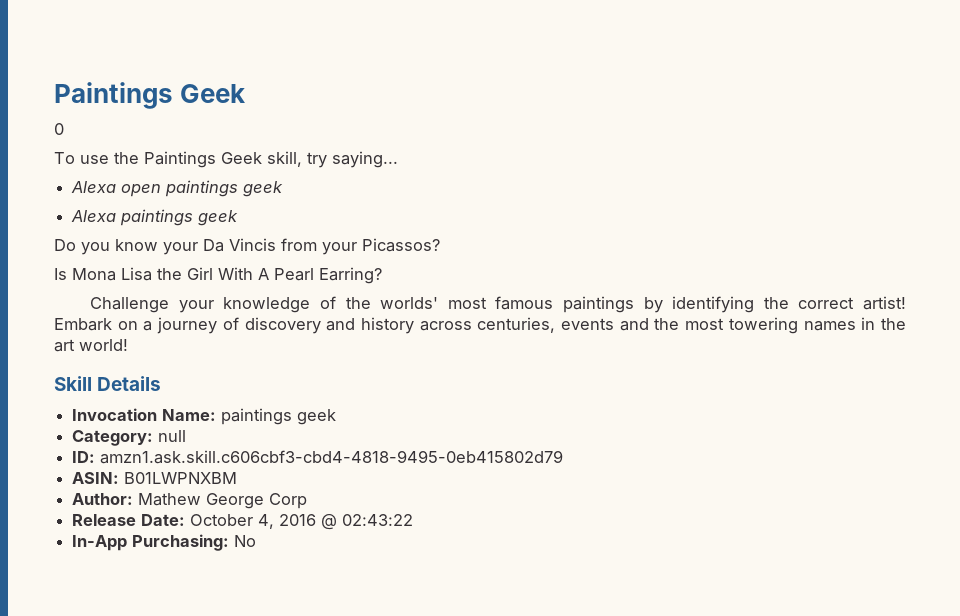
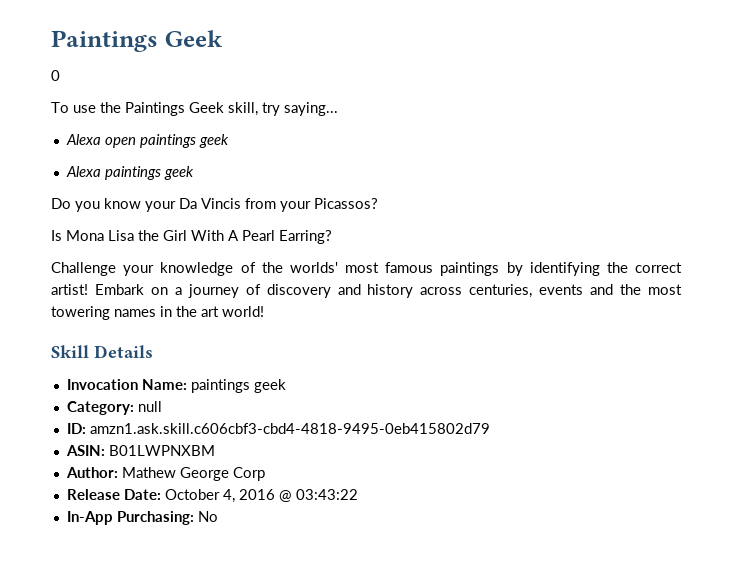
- Release Date: October 4, 2016 @ 02:43:22
+ Release Date: October 4, 2016 @ 03:43:22

